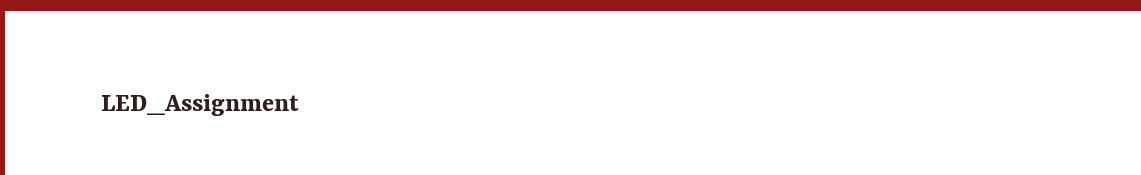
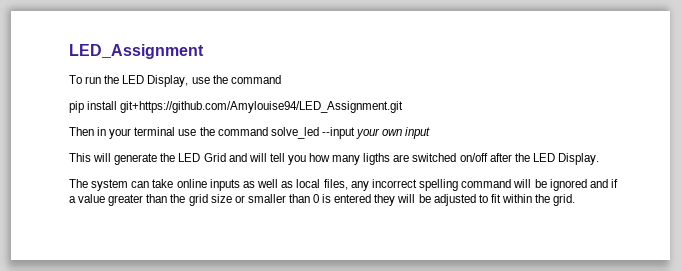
+ To run the LED Display, use the command
+ pip install git+https://github.com/Amylouise94/LED_Assignment.git
+ Then in your terminal use the command solve_led --input your own input
+ This will generate the LED Grid and will tell you how many ligths are switched on/off after the LED Display.
+ The system can take online inputs as well as local files, any incorrect spelling command will be ignored and if a value greater than the grid size or smaller than 0 is entered they will be adjusted to fit within the grid.

